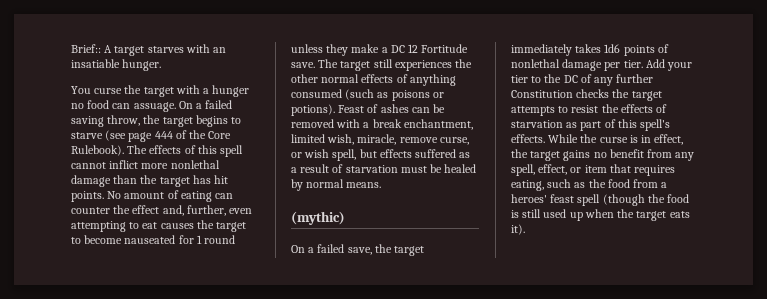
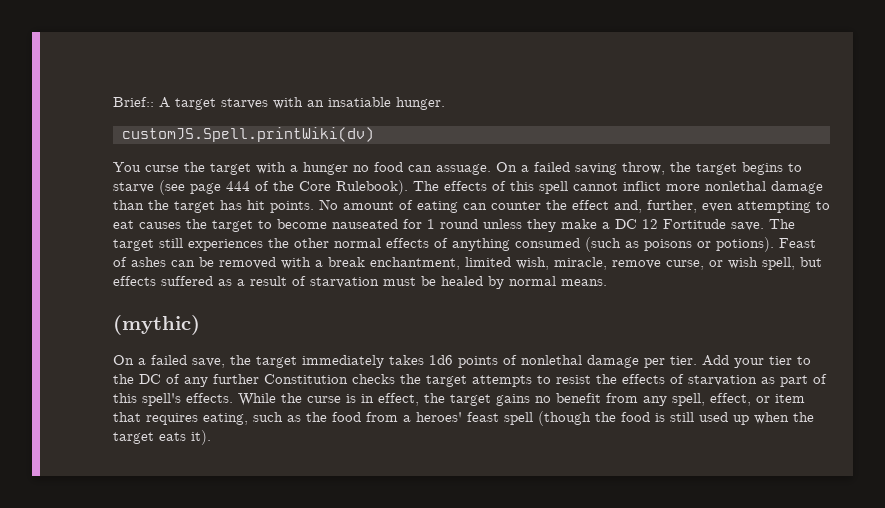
+ customJS.Spell.printWiki(dv)

